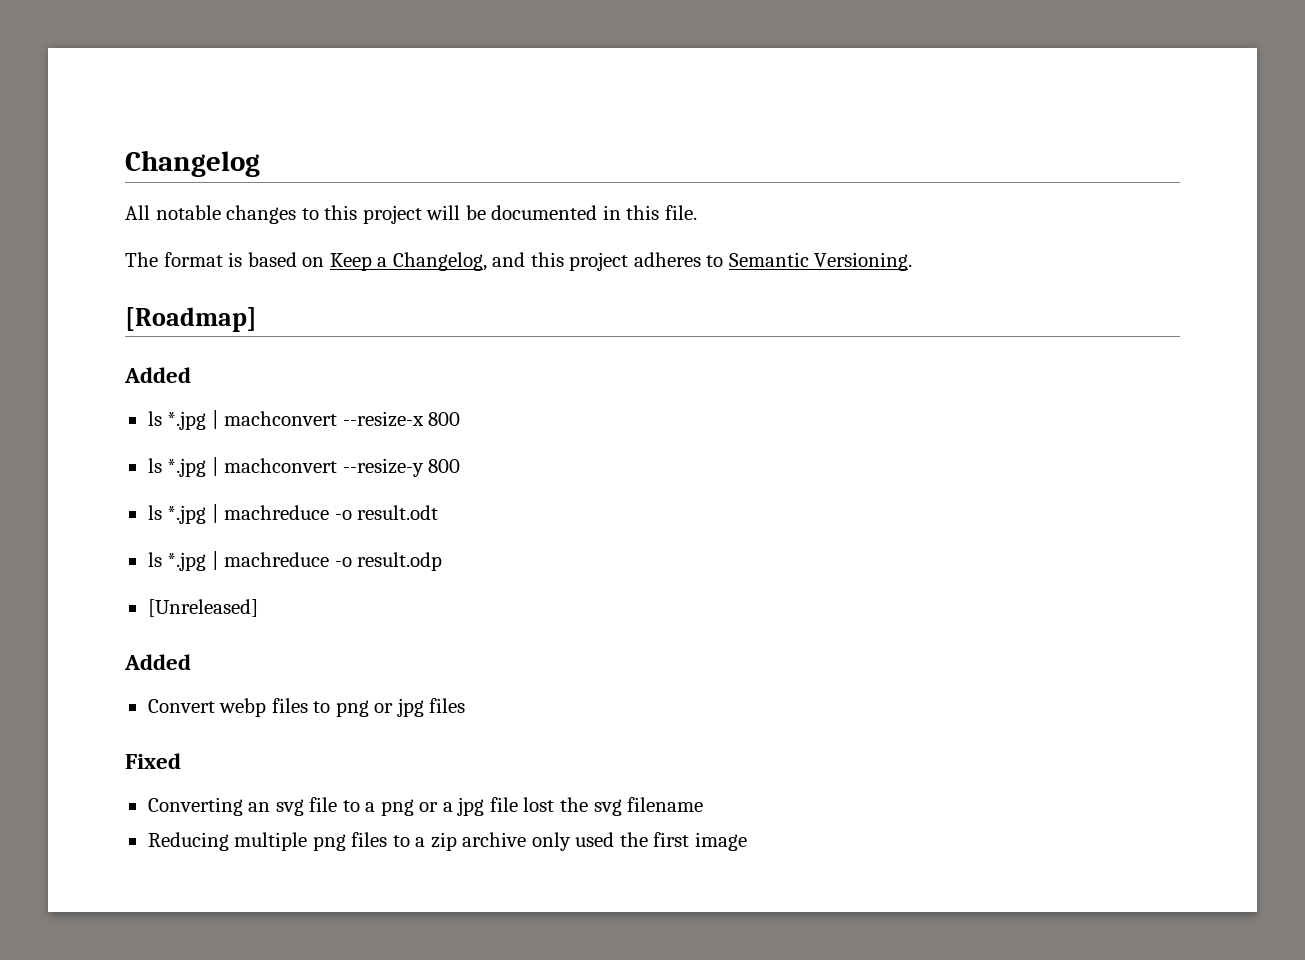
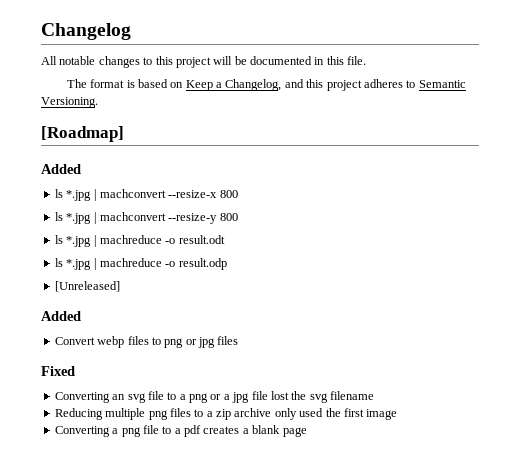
+ Converting a png file to a pdf creates a blank page

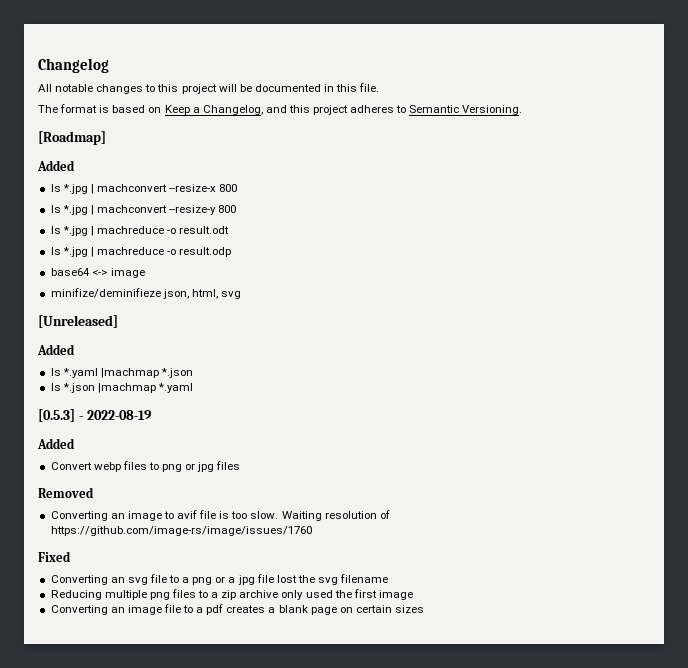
+ base64 <-> image
+ minifize/deminifieze json, html, svg
  [Unreleased]
+ Added
+ ls *.yaml |machmap *.json
+ ls *.json |machmap *.yaml
+ [0.5.3] - 2022-08-19
+ Removed
+ Converting an image to avif file is too slow. Waiting resolution of https://github.com/image-rs/image/issues/1760
- Converting a png file to a pdf creates a blank page
+ Converting an image file to a pdf creates a blank page on certain sizes

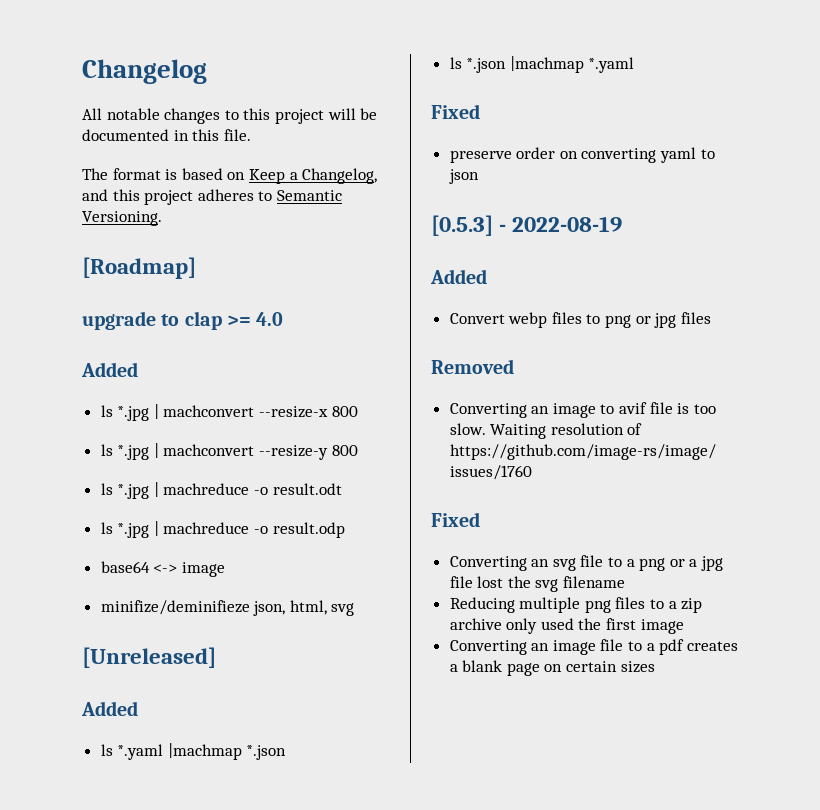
+ upgrade to clap >= 4.0
  ls *.json |machmap *.yaml
+ Fixed
+ preserve order on converting yaml to json

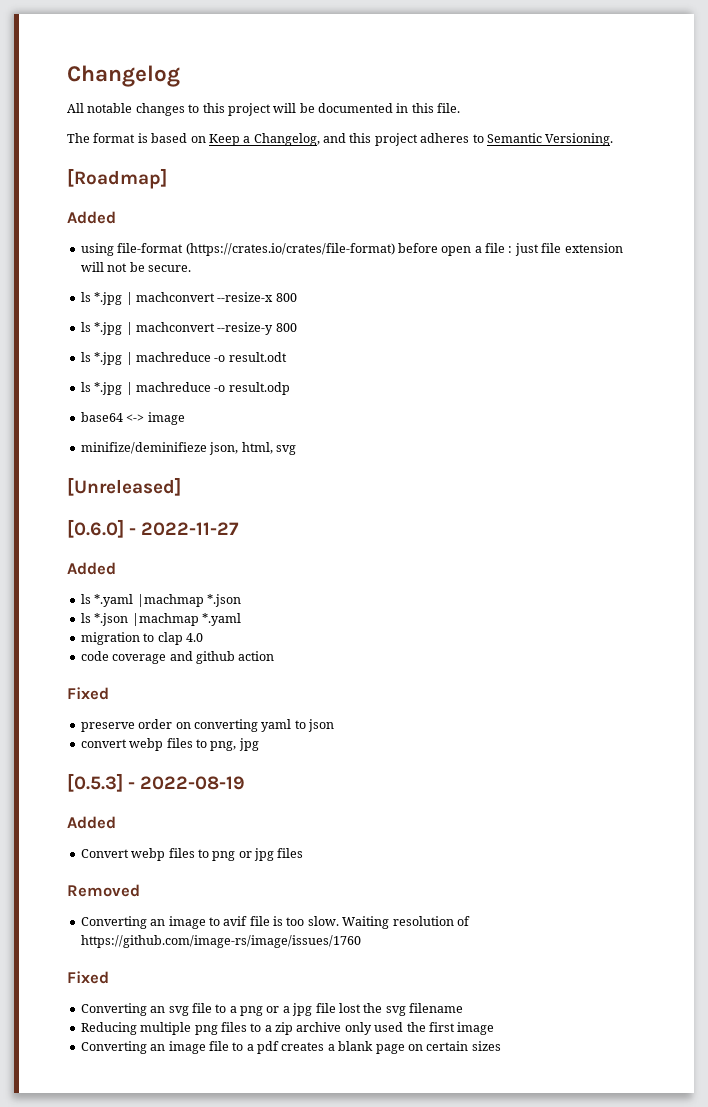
  [Roadmap]
- upgrade to clap >= 4.0
  Added
+ using file-format (https://crates.io/crates/file-format) before open a file : just file extension will not be secure.
+ [0.6.0] - 2022-11-27
+ migration to clap 4.0
+ code coverage and github action
+ convert webp files to png, jpg

